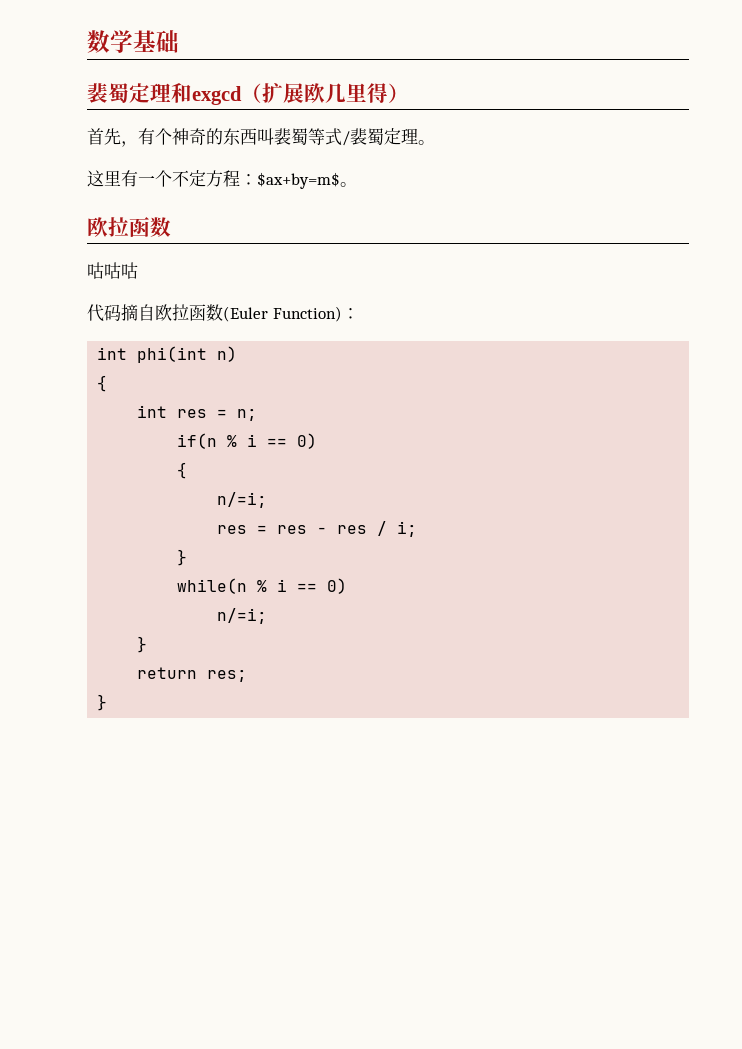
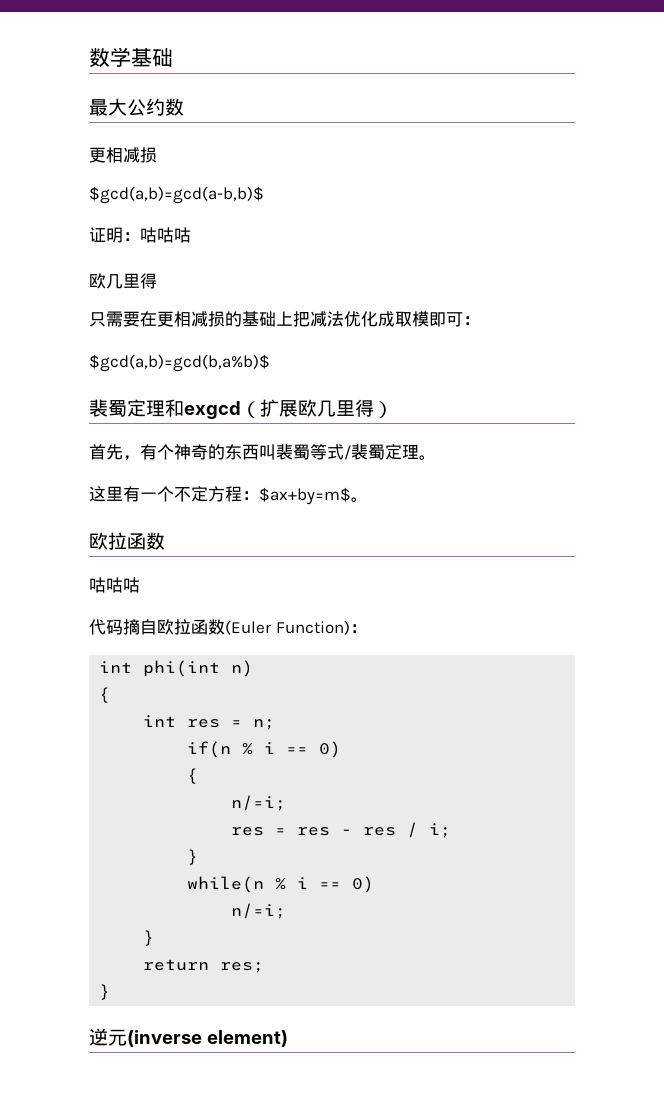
+ 最大公约数
+ 更相减损
+ $gcd(a,b)=gcd(a-b,b)$
+ 证明：咕咕咕
+ 欧几里得
+ 只需要在更相减损的基础上把减法优化成取模即可：
+ $gcd(a,b)=gcd(b,a%b)$
+ 逆元(inverse element)

